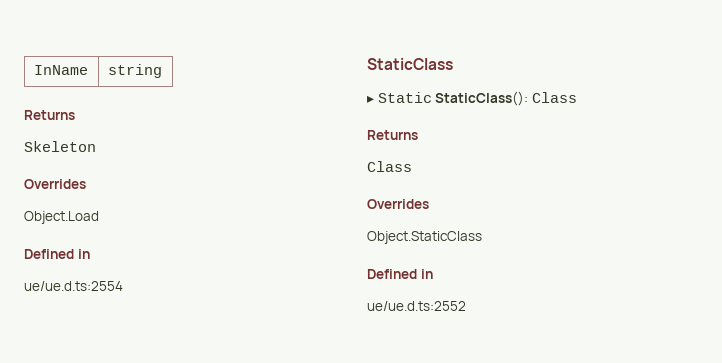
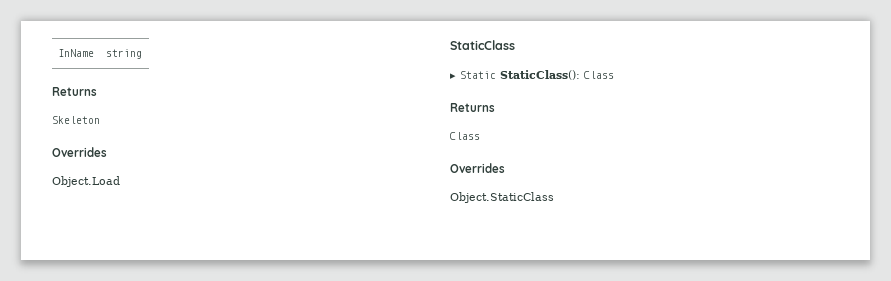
  Object.Load
- Defined in
- ue/ue.d.ts:2554
  Object.StaticClass
- Defined in
- ue/ue.d.ts:2552

